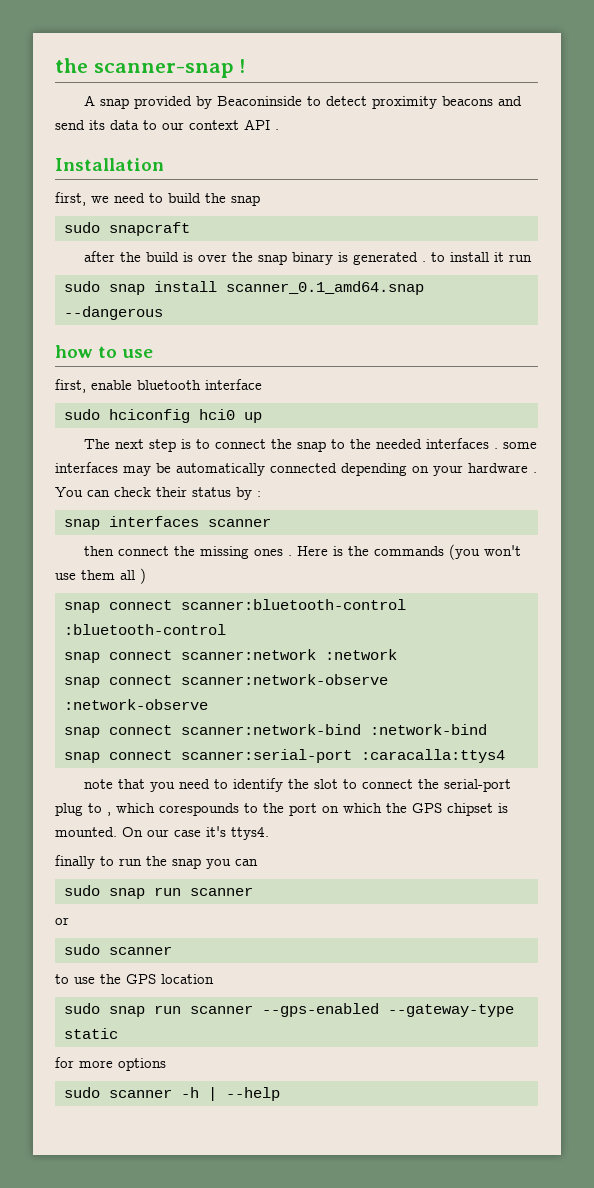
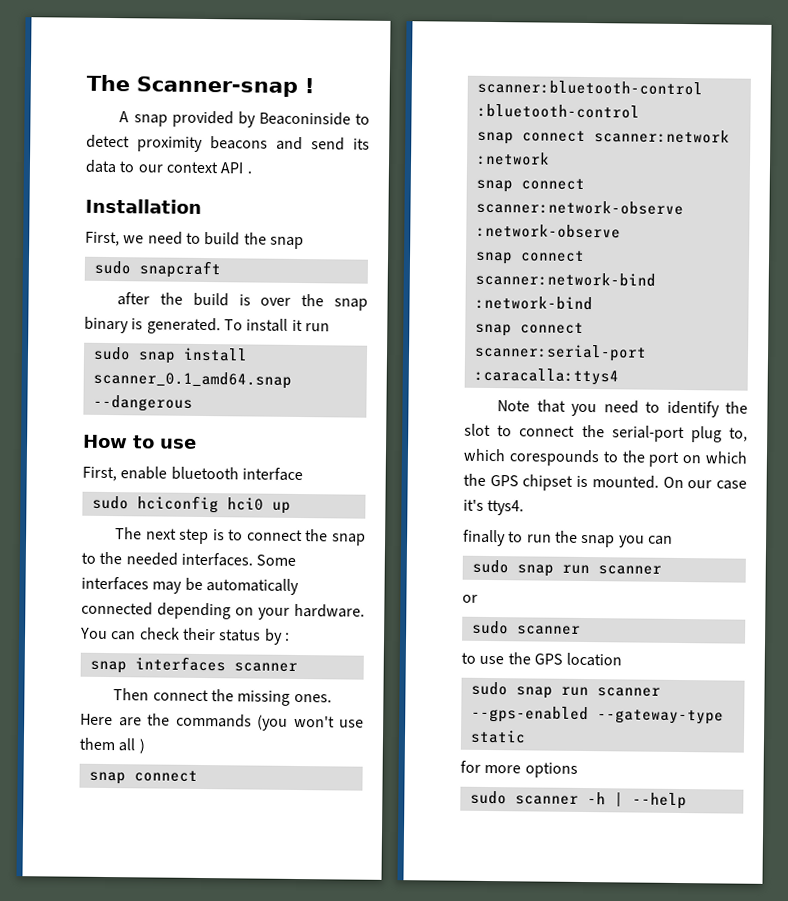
- the scanner-snap !
+ The Scanner-snap !
- first, we need to build the snap
+ First, we need to build the snap
- after the build is over the snap binary is generated . to install it run
+ after the build is over the snap binary is generated. To install it run
- how to use
+ How to use
- first, enable bluetooth interface
+ First, enable bluetooth interface
- The next step is to connect the snap to the needed interfaces . some interfaces may be automatically connected depending on your hardware .
+ The next step is to connect the snap to the needed interfaces. Some interfaces may be automatically connected depending on your hardware.
- then connect the missing ones . Here is the commands (you won't use them all )
+ Then connect the missing ones. Here are the commands (you won't use them all )
- note that you need to identify the slot to connect the serial-port plug to , which corespounds to the port on which the GPS chipset is mounted.
+ Note that you need to identify the slot to connect the serial-port plug to, which corespounds to the port on which the GPS chipset is mounted.

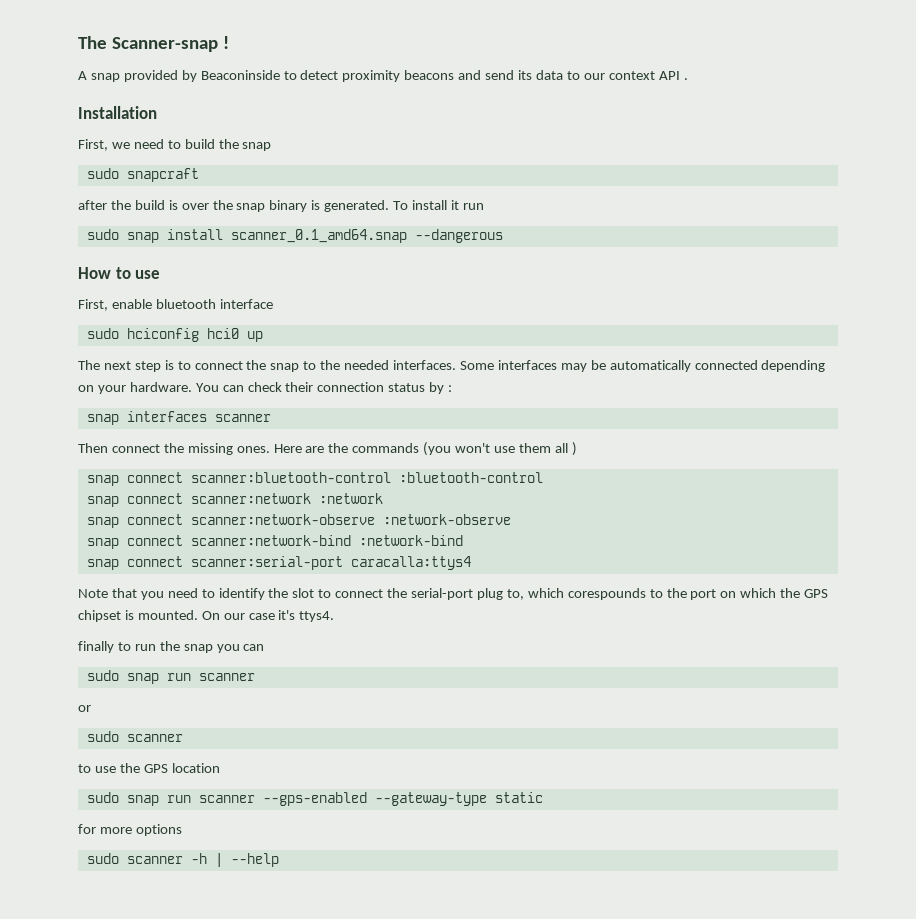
- You can check their status by :
+ You can check their connection status by :
- snap connect scanner:serial-port :caracalla:ttys4
+ snap connect scanner:serial-port caracalla:ttys4

